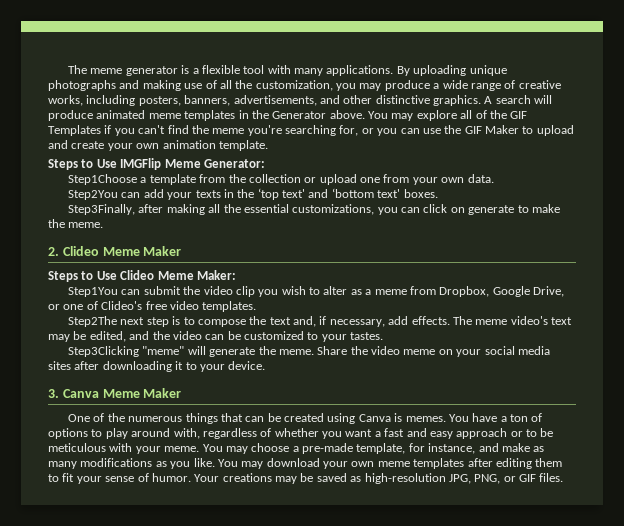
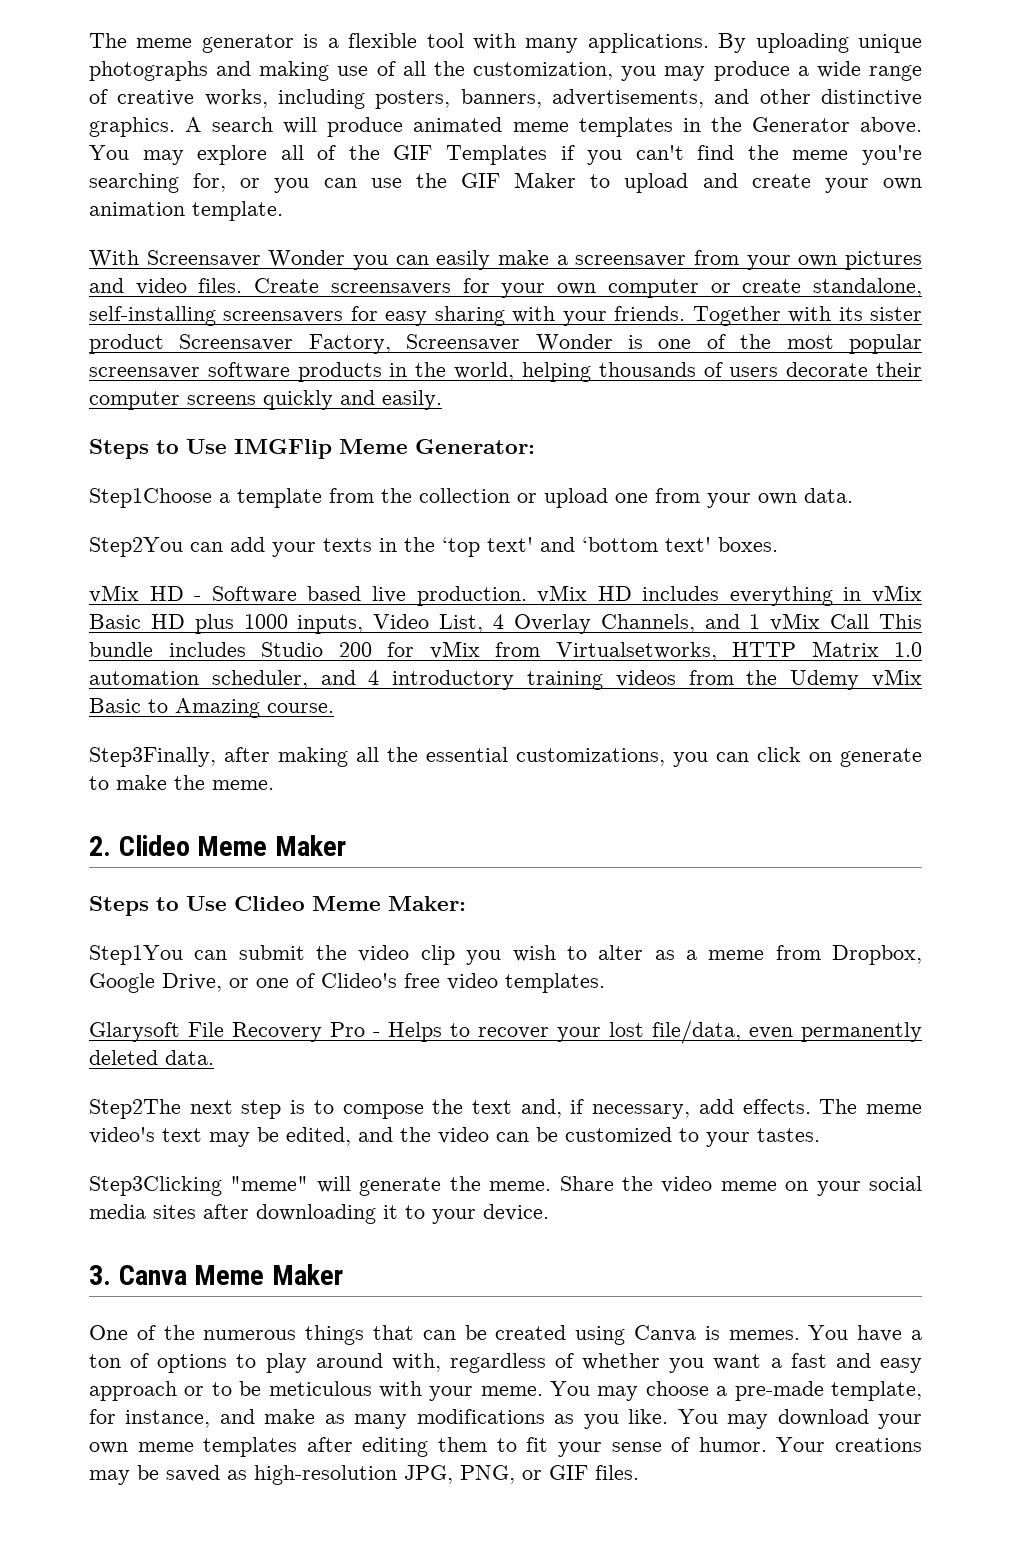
+ With Screensaver Wonder you can easily make a screensaver from your own pictures and video files. Create screensavers for your own computer or create standalone, self-installing screensavers for easy sharing with your friends. Together with its sister product Screensaver Factory, Screensaver Wonder is one of the most popular screensaver software products in the world, helping thousands of users decorate their computer screens quickly and easily.
+ vMix HD - Software based live production. vMix HD includes everything in vMix Basic HD plus 1000 inputs, Video List, 4 Overlay Channels, and 1 vMix Call This bundle includes Studio 200 for vMix from Virtualsetworks, HTTP Matrix 1.0 automation scheduler, and 4 introductory training videos from the Udemy vMix Basic to Amazing course.
+ Glarysoft File Recovery Pro - Helps to recover your lost file/data, even permanently deleted data.

